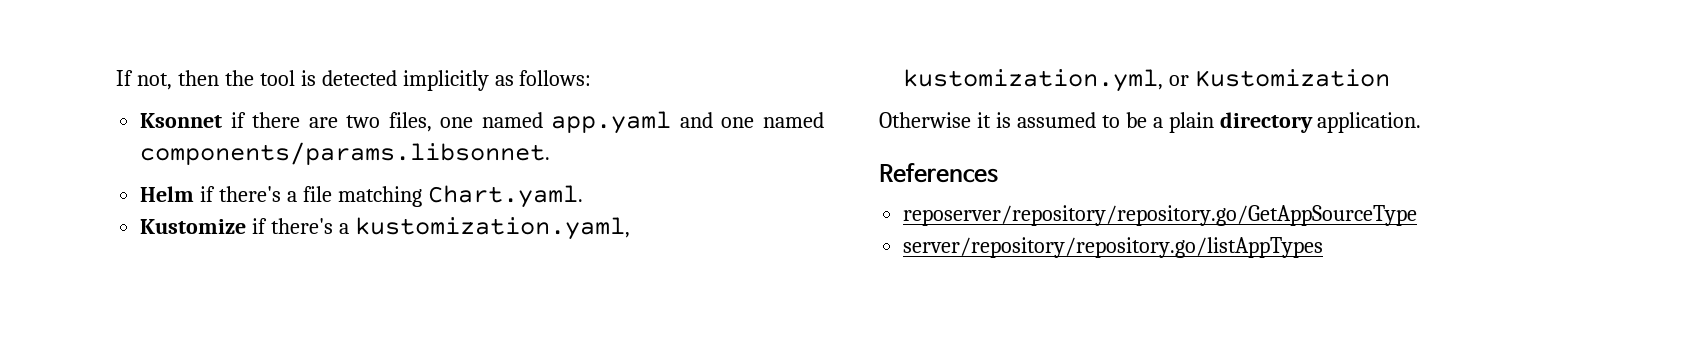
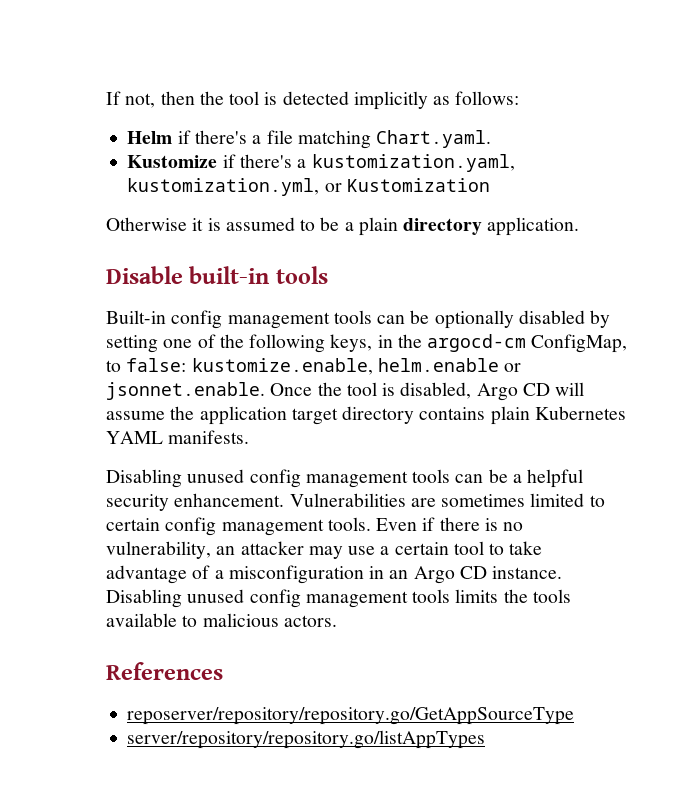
- Ksonnet if there are two files, one named app.yaml and one named components/params.libsonnet.
+ Disable built-in tools
+ Built-in config management tools can be optionally disabled by setting one of the following keys, in the argocd-cm ConfigMap, to false: kustomize.enable, helm.enable or jsonnet.enable. Once the tool is disabled, Argo CD will assume the application target directory contains plain Kubernetes YAML manifests.
+ Disabling unused config management tools can be a helpful security enhancement. Vulnerabilities are sometimes limited to certain config management tools. Even if there is no vulnerability, an attacker may use a certain tool to take advantage of a misconfiguration in an Argo CD instance. Disabling unused config management tools limits the tools available to malicious actors.

